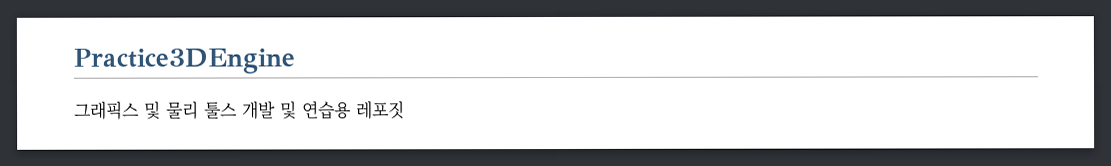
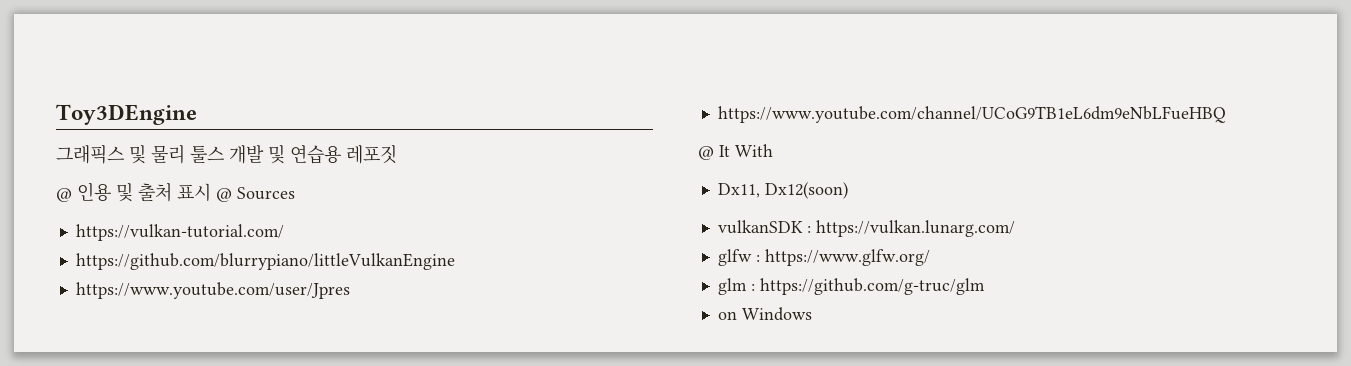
- Practice3DEngine
+ Toy3DEngine
+ @ 인용 및 출처 표시 @ Sources
+ https://vulkan-tutorial.com/
+ https://github.com/blurrypiano/littleVulkanEngine
+ https://www.youtube.com/user/Jpres
+ https://www.youtube.com/channel/UCoG9TB1eL6dm9eNbLFueHBQ
+ @ It With
+ Dx11, Dx12(soon)
+ vulkanSDK : https://vulkan.lunarg.com/
+ glfw : https://www.glfw.org/
+ glm : https://github.com/g-truc/glm
+ on Windows

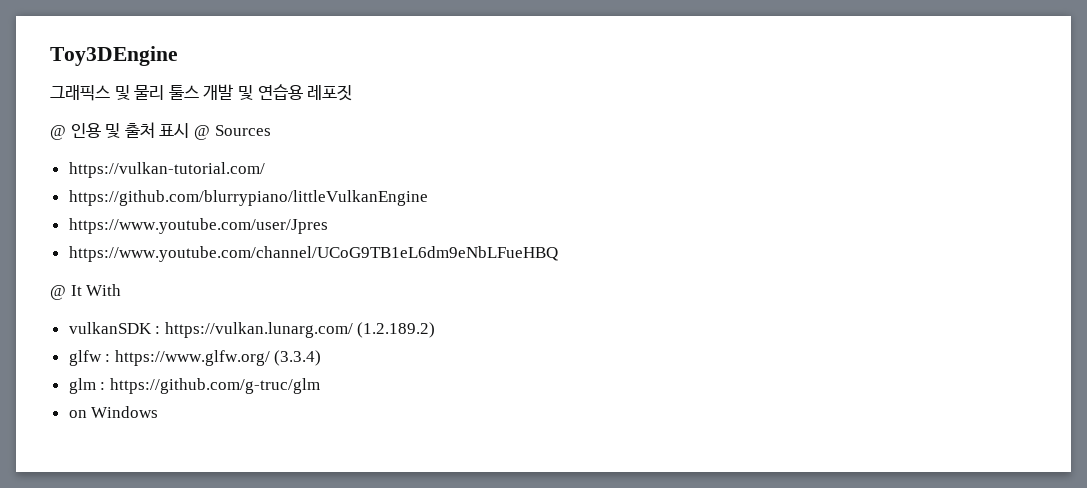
- Dx11, Dx12(soon)
- vulkanSDK : https://vulkan.lunarg.com/
+ vulkanSDK : https://vulkan.lunarg.com/ (1.2.189.2)
- glfw : https://www.glfw.org/
+ glfw : https://www.glfw.org/ (3.3.4)

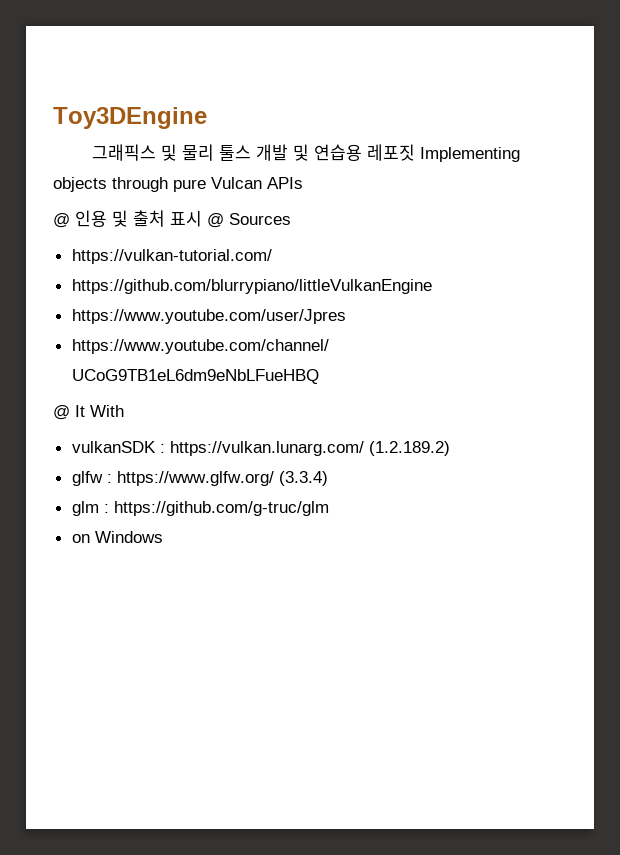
- 그래픽스 및 물리 툴스 개발 및 연습용 레포짓
+ 그래픽스 및 물리 툴스 개발 및 연습용 레포짓 Implementing objects through pure Vulcan APIs

